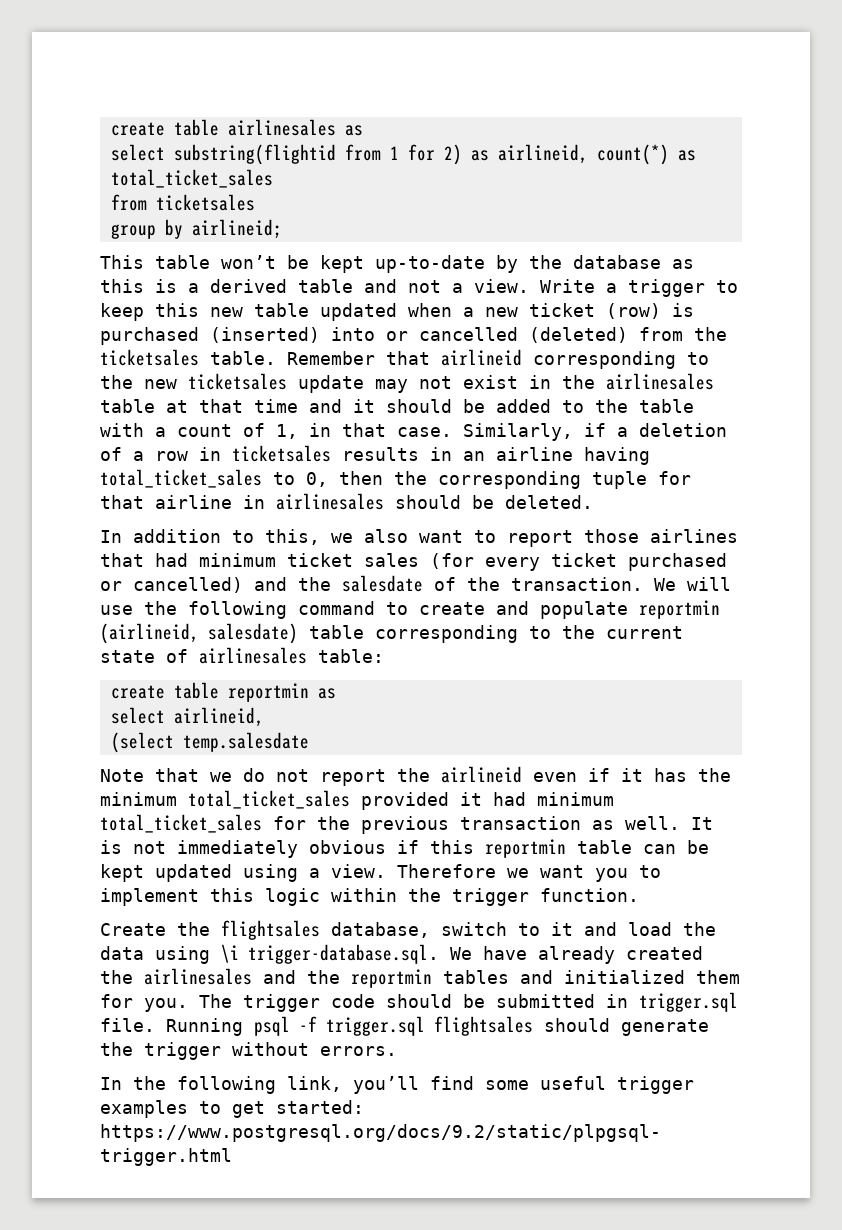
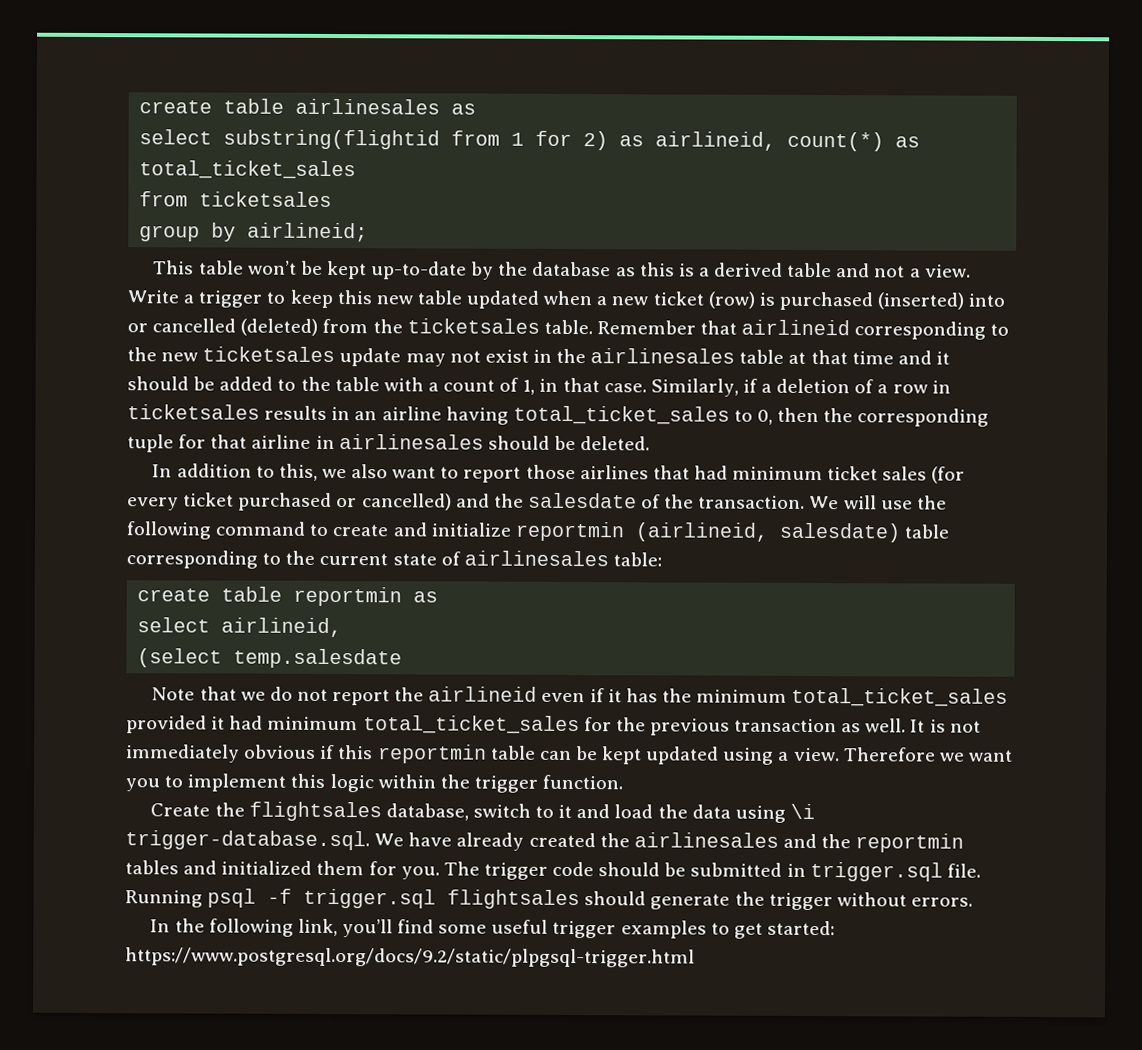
- We will use the following command to create and populate reportmin (airlineid, salesdate) table corresponding to the current state of airlinesales table:
+ We will use the following command to create and initialize reportmin (airlineid, salesdate) table corresponding to the current state of airlinesales table:

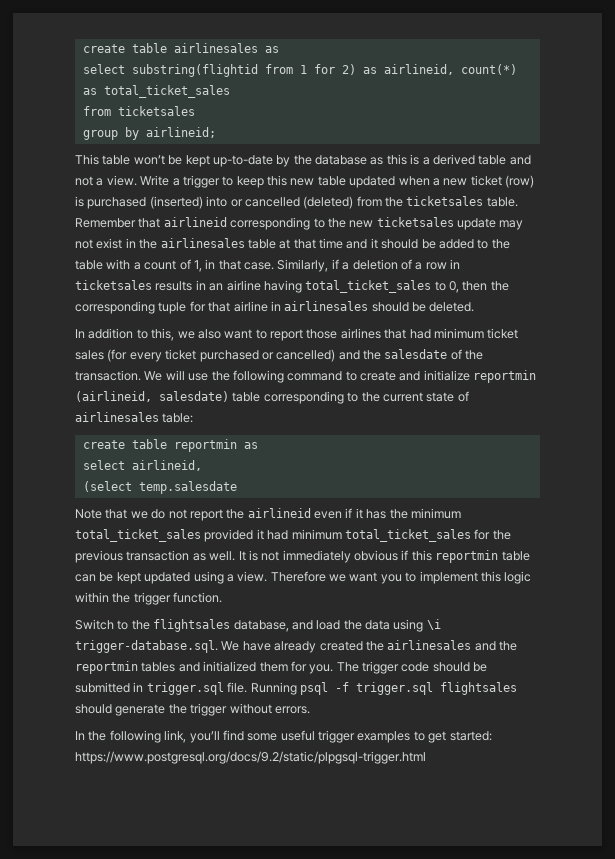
- Create the flightsales database, switch to it and load the data using \i trigger-database.sql. We have already created the airlinesales and the reportmin tables and initialized them for you.
+ Switch to the flightsales database, and load the data using \i trigger-database.sql. We have already created the airlinesales and the reportmin tables and initialized them for you.

